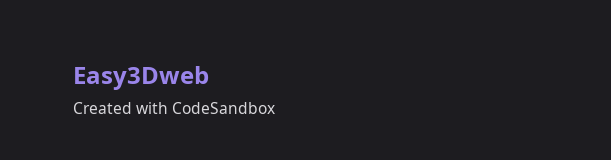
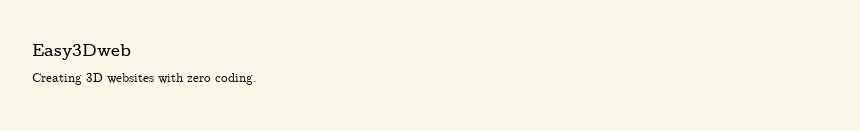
- Created with CodeSandbox
+ Creating 3D websites with zero coding.

